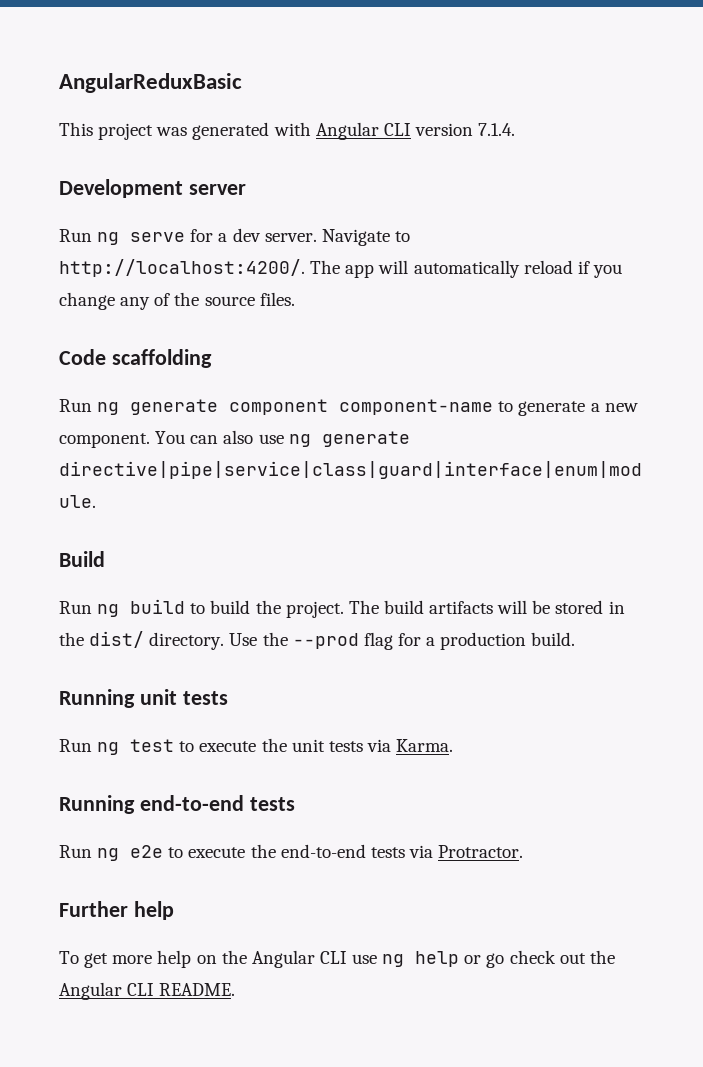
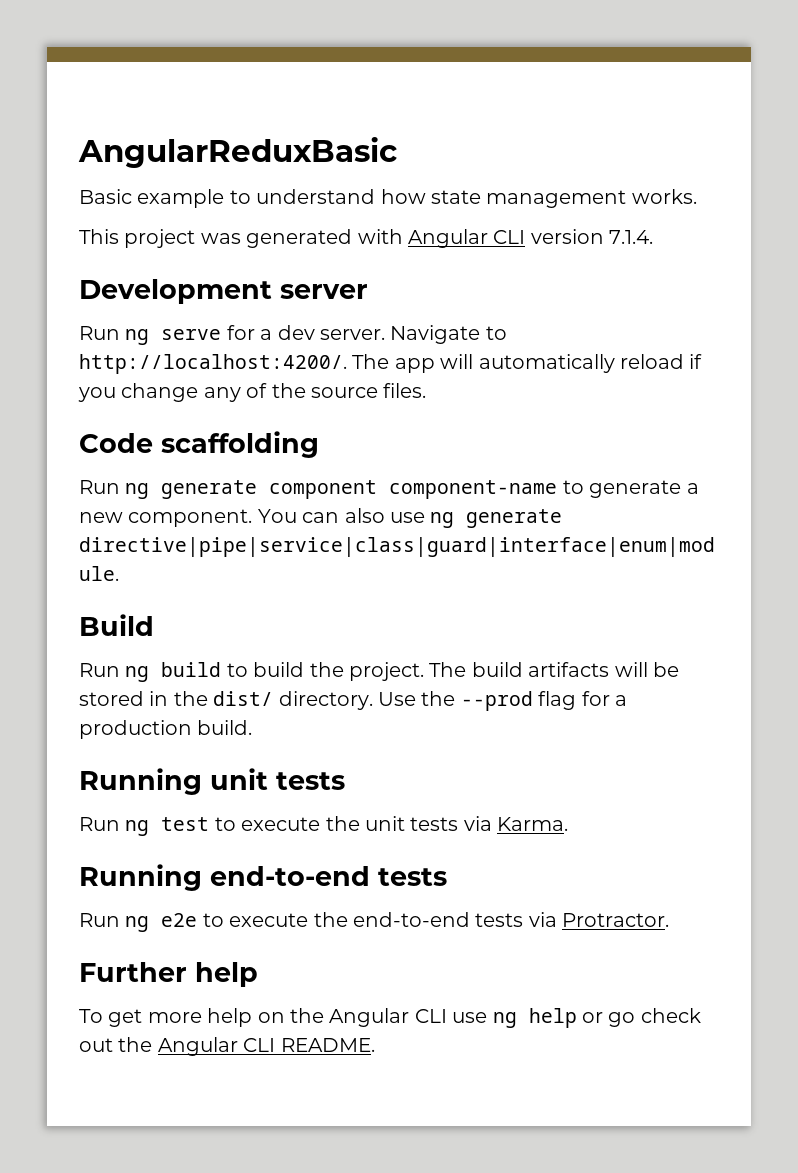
+ Basic example to understand how state management works.

